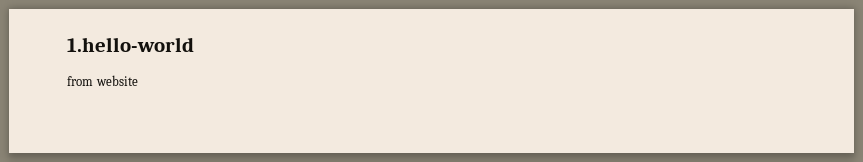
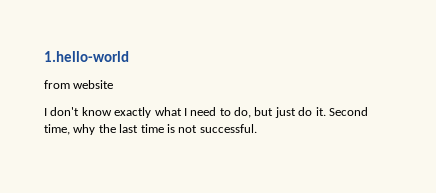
+ I don't know exactly what I need to do, but just do it. Second time, why the last time is not successful.

